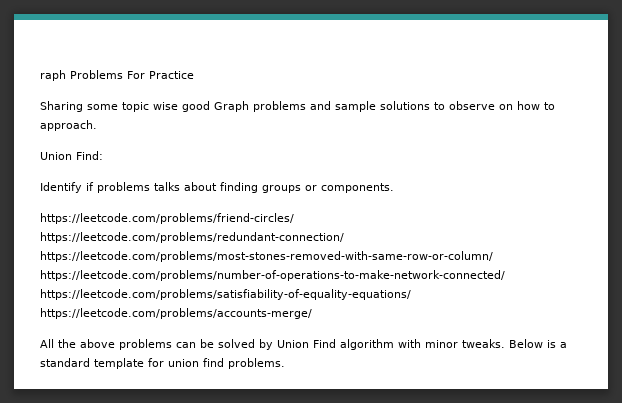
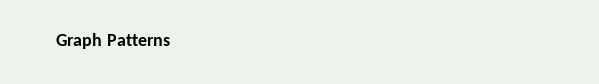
- raph Problems For Practice
- Sharing some topic wise good Graph problems and sample solutions to observe on how to approach.
- Union Find:
- Identify if problems talks about finding groups or components.
- https://leetcode.com/problems/friend-circles/ https://leetcode.com/problems/redundant-connection/ https://leetcode.com/problems/most-stones-removed-with-same-row-or-column/ https://leetcode.com/problems/number-of-operations-to-make-network-connected/ https://leetcode.com/problems/satisfiability-of-equality-equations/ https://leetcode.com/problems/accounts-merge/
- All the above problems can be solved by Union Find algorithm with minor tweaks. Below is a standard template for union find problems.
+ Graph Patterns

